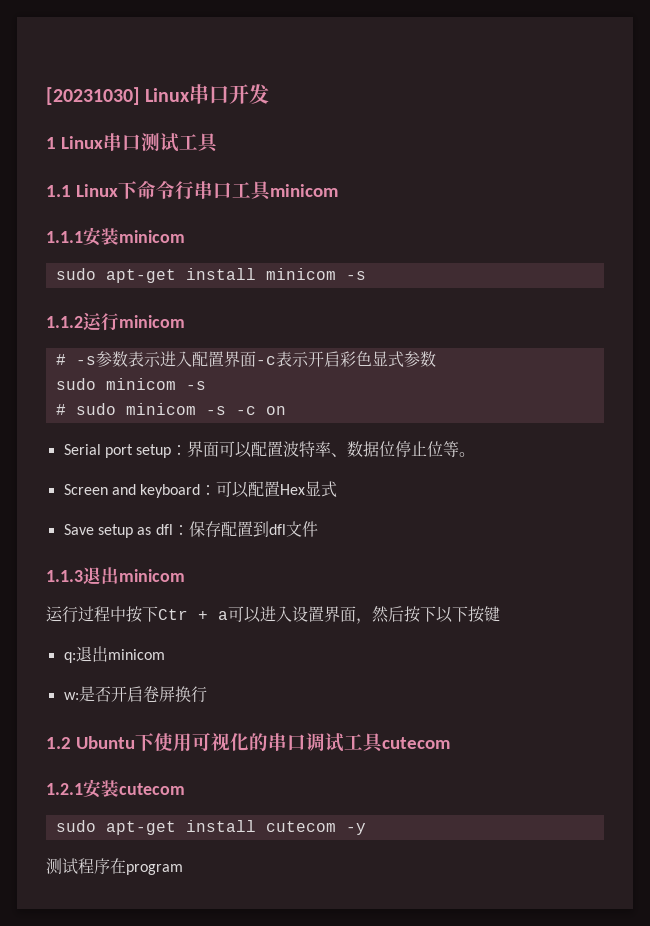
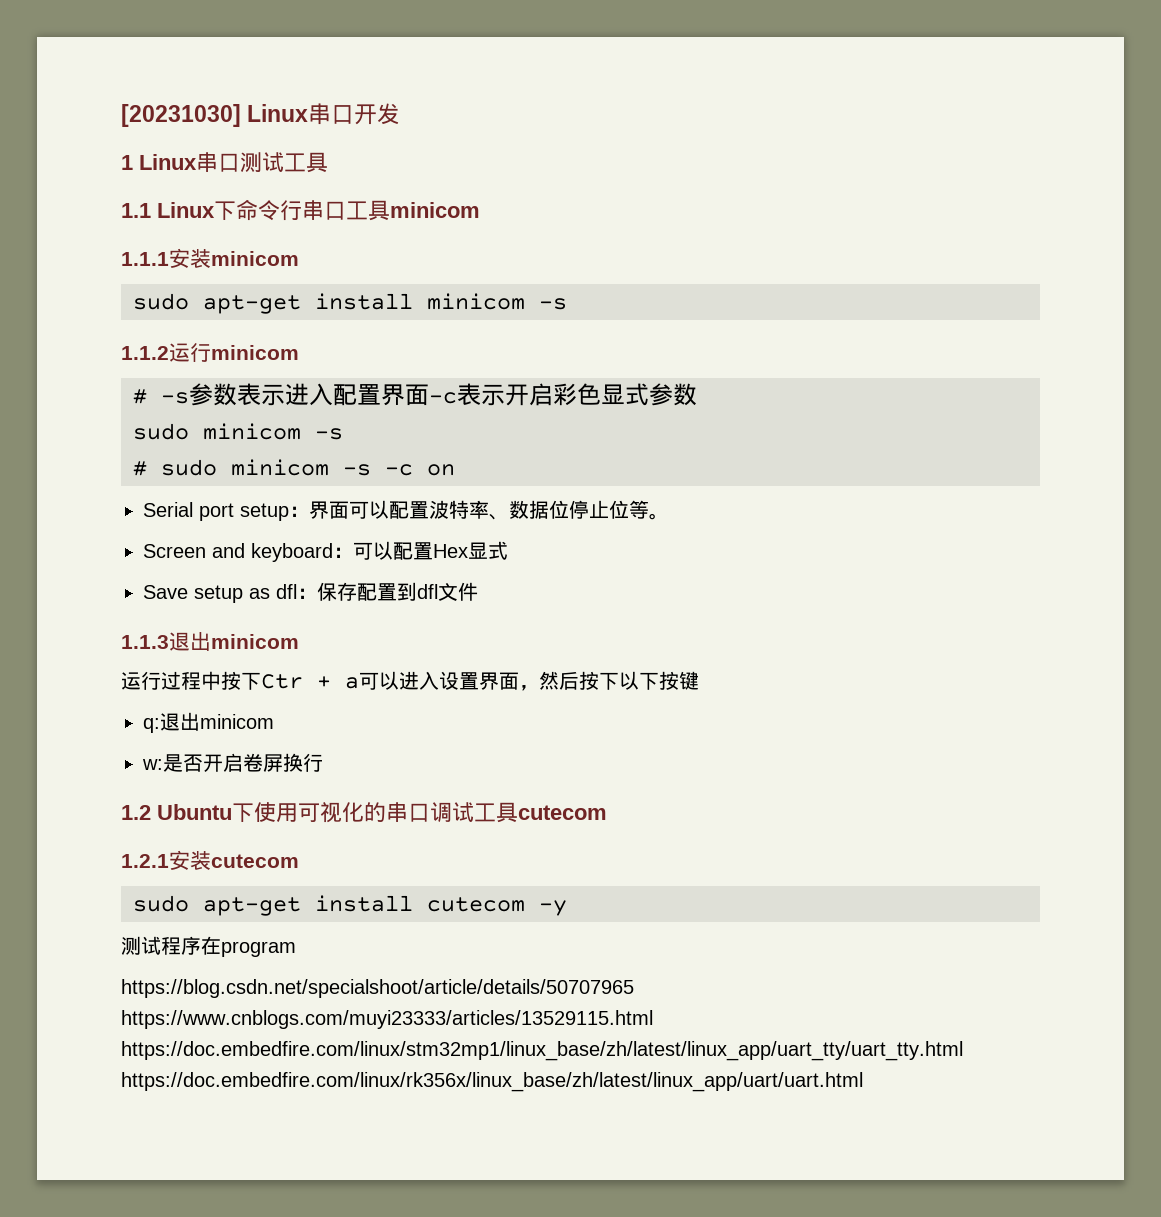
+ https://blog.csdn.net/specialshoot/article/details/50707965 https://www.cnblogs.com/muyi23333/articles/13529115.html https://doc.embedfire.com/linux/stm32mp1/linux_base/zh/latest/linux_app/uart_tty/uart_tty.html https://doc.embedfire.com/linux/rk356x/linux_base/zh/latest/linux_app/uart/uart.html

